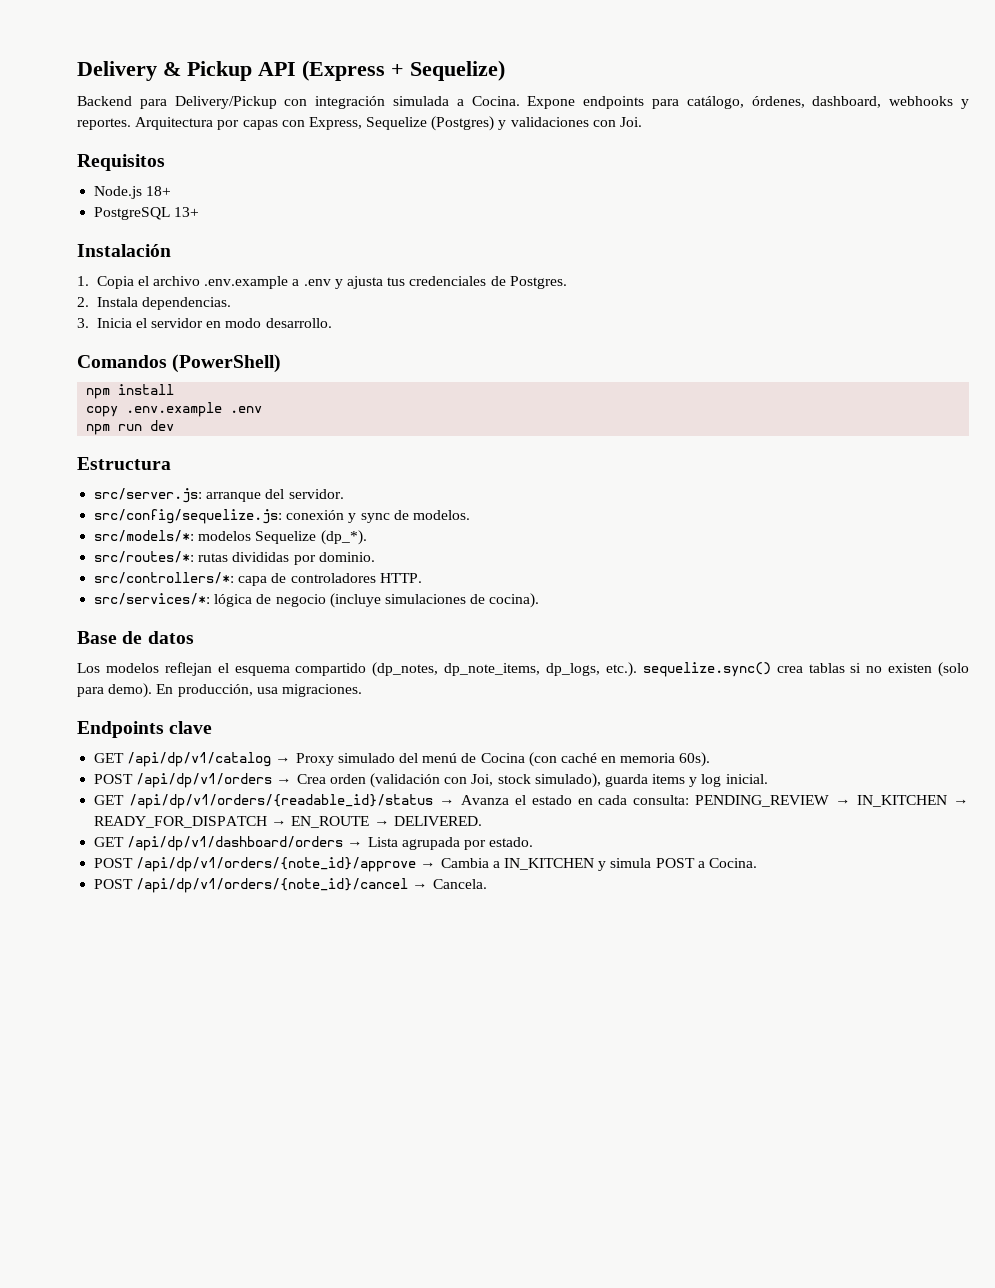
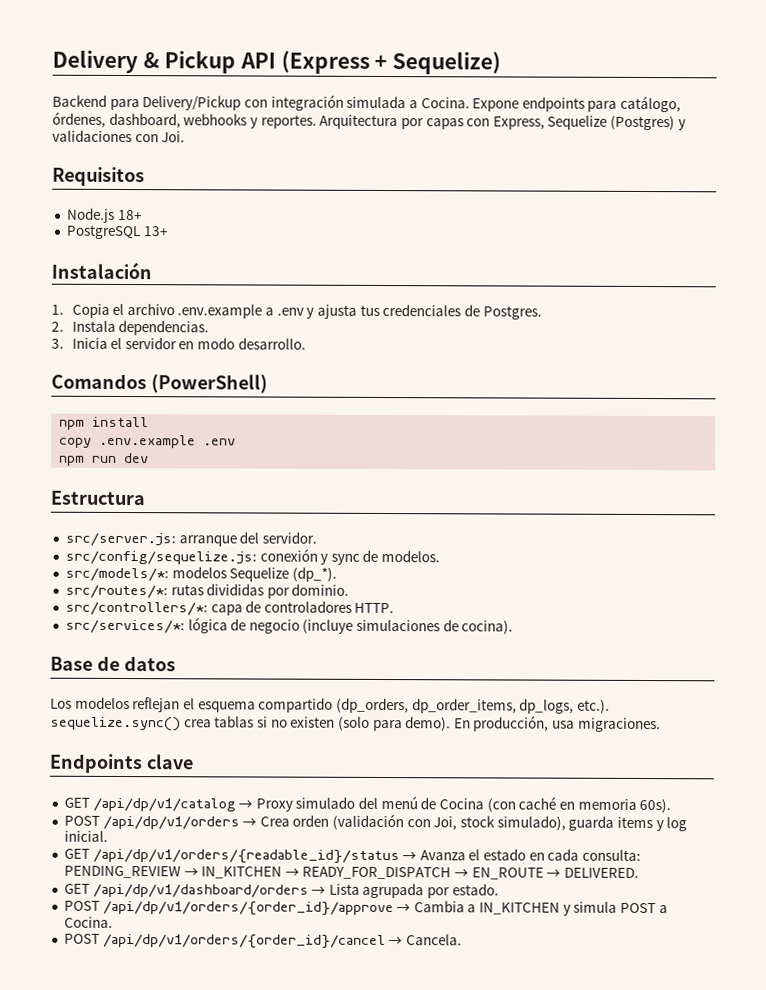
- Los modelos reflejan el esquema compartido (dp_notes, dp_note_items, dp_logs, etc.). sequelize.sync() crea tablas si no existen (solo para demo).
+ Los modelos reflejan el esquema compartido (dp_orders, dp_order_items, dp_logs, etc.). sequelize.sync() crea tablas si no existen (solo para demo).
- POST /api/dp/v1/orders/{note_id}/approve → Cambia a IN_KITCHEN y simula POST a Cocina.
+ POST /api/dp/v1/orders/{order_id}/approve → Cambia a IN_KITCHEN y simula POST a Cocina.
- POST /api/dp/v1/orders/{note_id}/cancel → Cancela.
+ POST /api/dp/v1/orders/{order_id}/cancel → Cancela.

